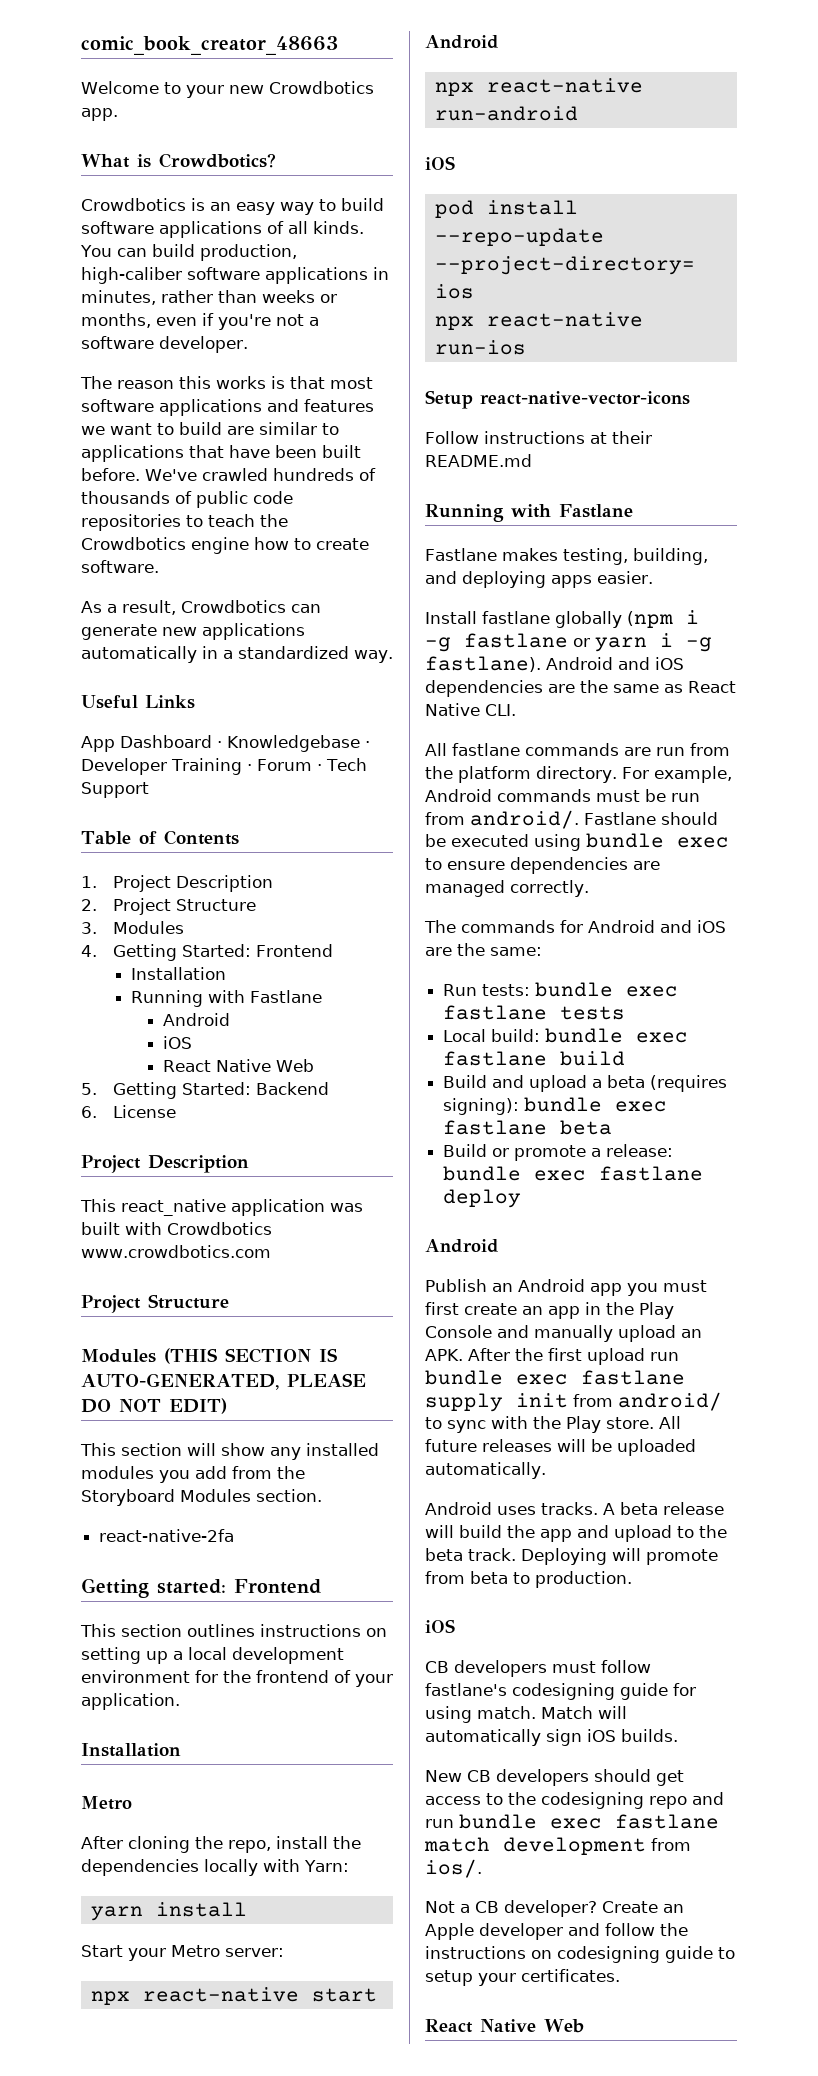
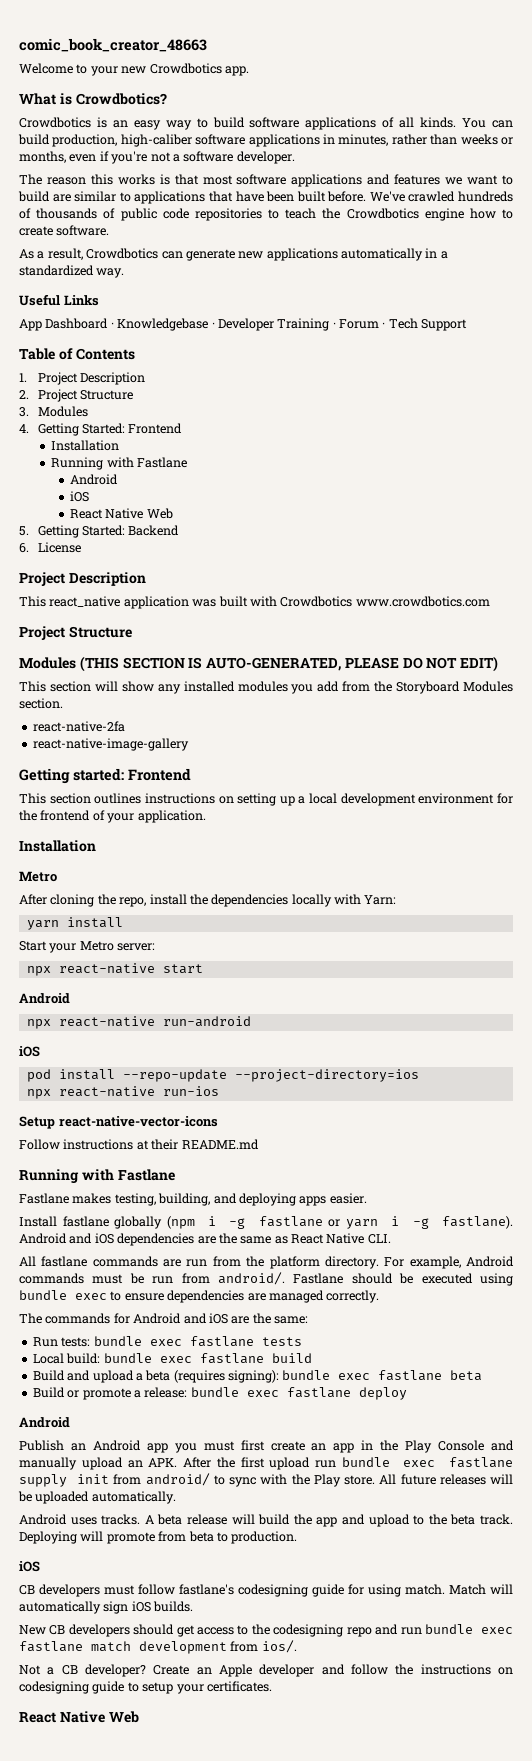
+ react-native-image-gallery

